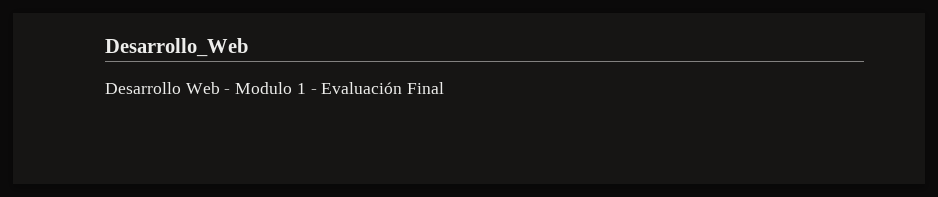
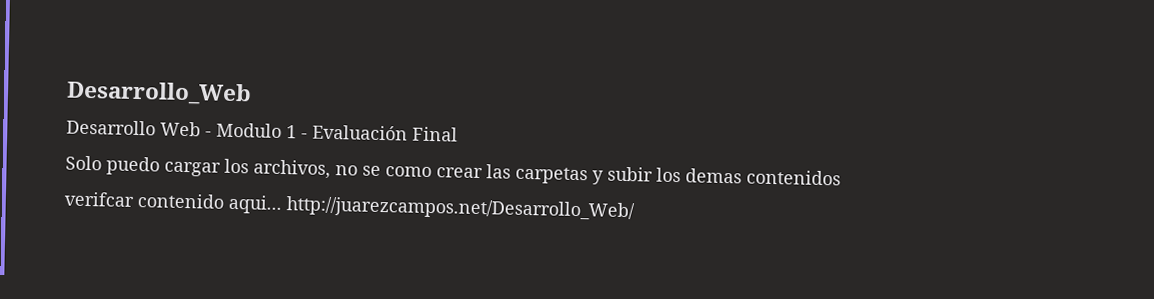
+ Solo puedo cargar los archivos, no se como crear las carpetas y subir los demas contenidos
+ verifcar contenido aqui... http://juarezcampos.net/Desarrollo_Web/

